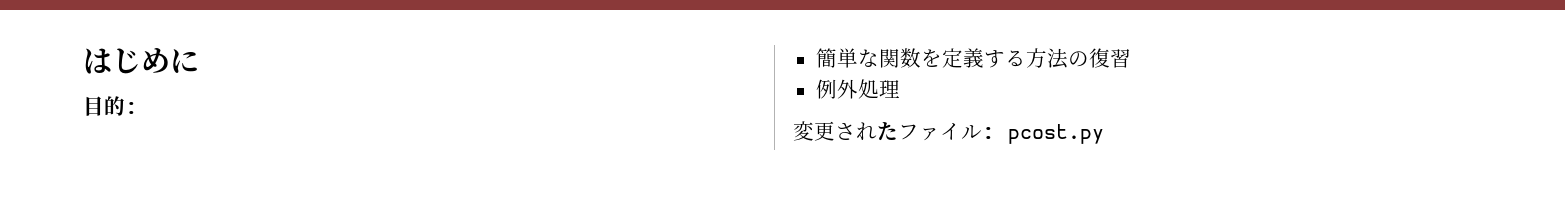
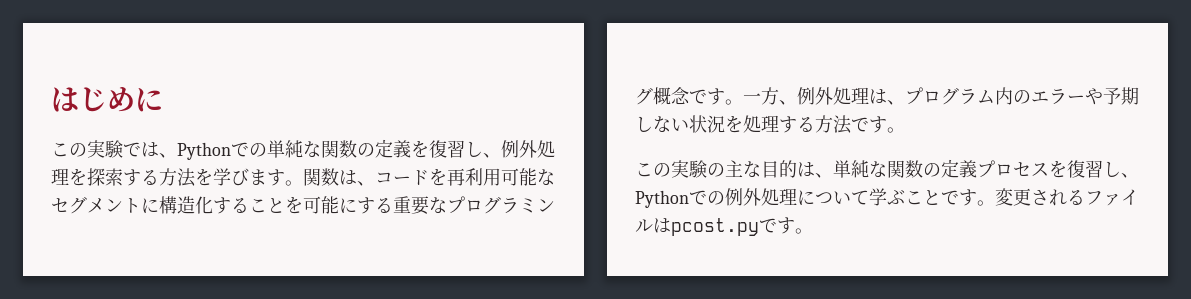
- 目的:
- 簡単な関数を定義する方法の復習
- 例外処理
- 変更されたファイル: pcost.py
+ この実験では、Pythonでの単純な関数の定義を復習し、例外処理を探索する方法を学びます。関数は、コードを再利用可能なセグメントに構造化することを可能にする重要なプログラミング概念です。一方、例外処理は、プログラム内のエラーや予期しない状況を処理する方法です。
+ この実験の主な目的は、単純な関数の定義プロセスを復習し、Pythonでの例外処理について学ぶことです。変更されるファイルはpcost.pyです。

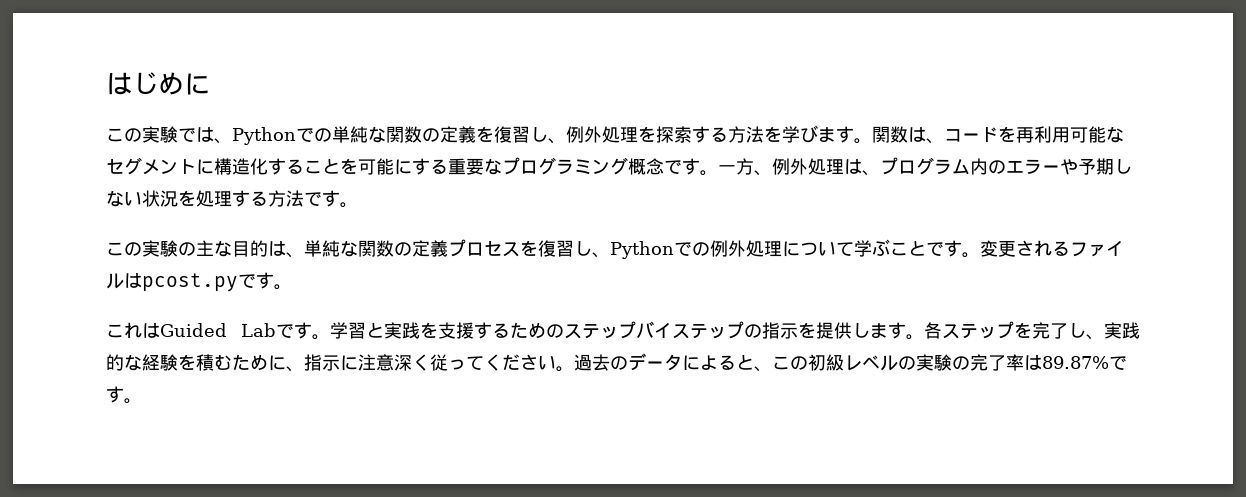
+ これはGuided Labです。学習と実践を支援するためのステップバイステップの指示を提供します。各ステップを完了し、実践的な経験を積むために、指示に注意深く従ってください。過去のデータによると、この初級レベルの実験の完了率は89.87%です。

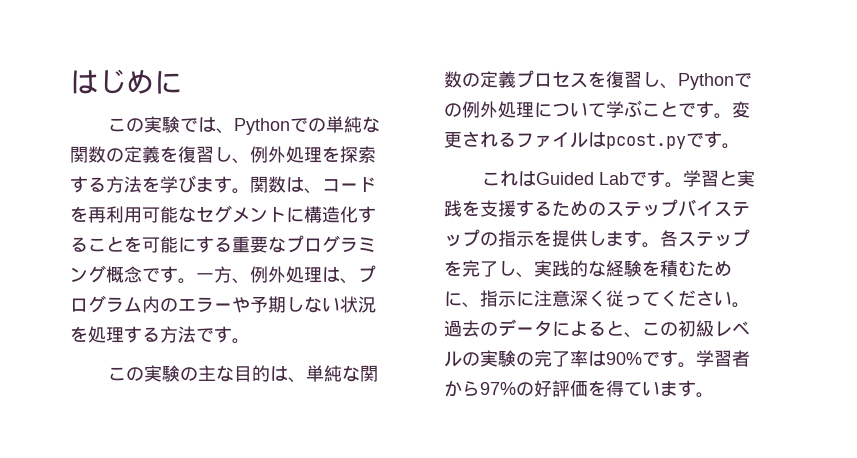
- 過去のデータによると、この初級レベルの実験の完了率は89.87%です。
+ 過去のデータによると、この初級レベルの実験の完了率は90%です。学習者から97%の好評価を得ています。

